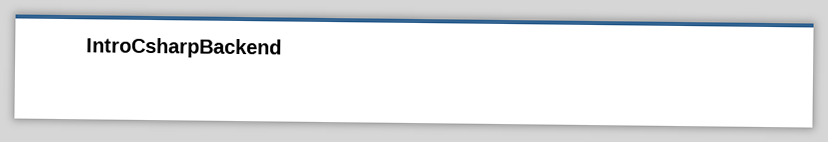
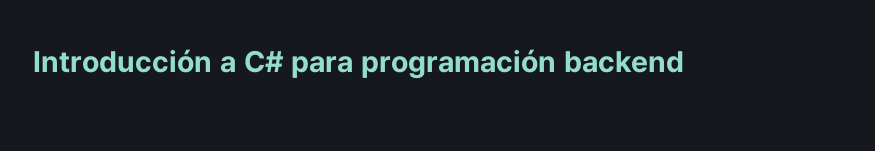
- IntroCsharpBackend
+ Introducción a C# para programación backend

